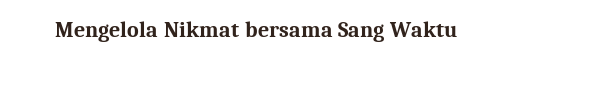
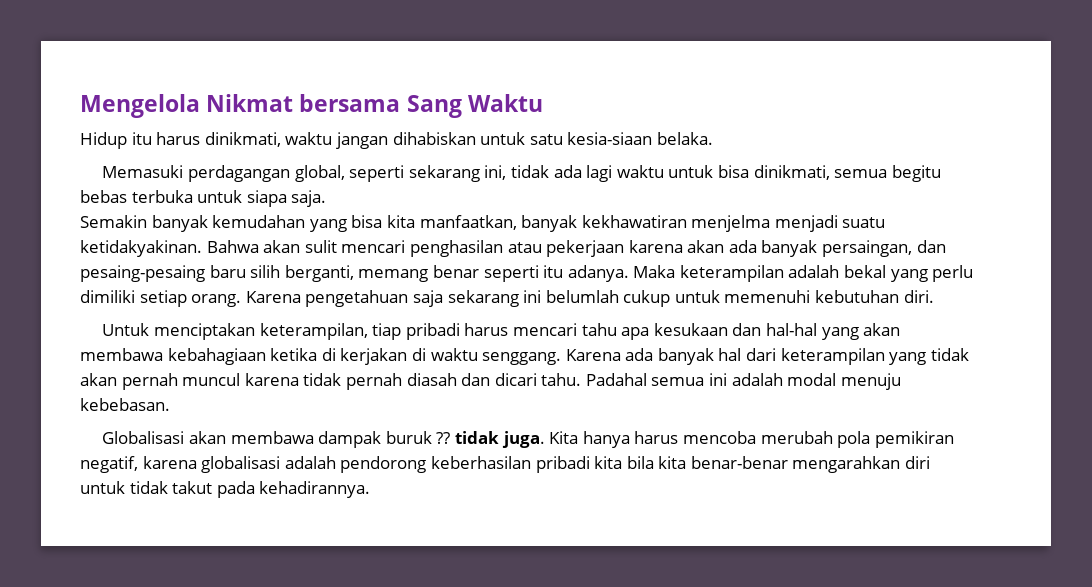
+ Hidup itu harus dinikmati, waktu jangan dihabiskan untuk satu kesia-siaan belaka.
+ Memasuki perdagangan global, seperti sekarang ini, tidak ada lagi waktu untuk bisa dinikmati, semua begitu bebas terbuka untuk siapa saja.
+ Semakin banyak kemudahan yang bisa kita manfaatkan, banyak kekhawatiran menjelma menjadi suatu ketidakyakinan. Bahwa akan sulit mencari penghasilan atau pekerjaan karena akan ada banyak persaingan, dan pesaing-pesaing baru silih berganti, memang benar seperti itu adanya. Maka keterampilan adalah bekal yang perlu dimiliki setiap orang. Karena pengetahuan saja sekarang ini belumlah cukup untuk memenuhi kebutuhan diri.
+ Untuk menciptakan keterampilan, tiap pribadi harus mencari tahu apa kesukaan dan hal-hal yang akan membawa kebahagiaan ketika di kerjakan di waktu senggang. Karena ada banyak hal dari keterampilan yang tidak akan pernah muncul karena tidak pernah diasah dan dicari tahu. Padahal semua ini adalah modal menuju kebebasan.
+ Globalisasi akan membawa dampak buruk ?? tidak juga. Kita hanya harus mencoba merubah pola pemikiran negatif, karena globalisasi adalah pendorong keberhasilan pribadi kita bila kita benar-benar mengarahkan diri untuk tidak takut pada kehadirannya.

